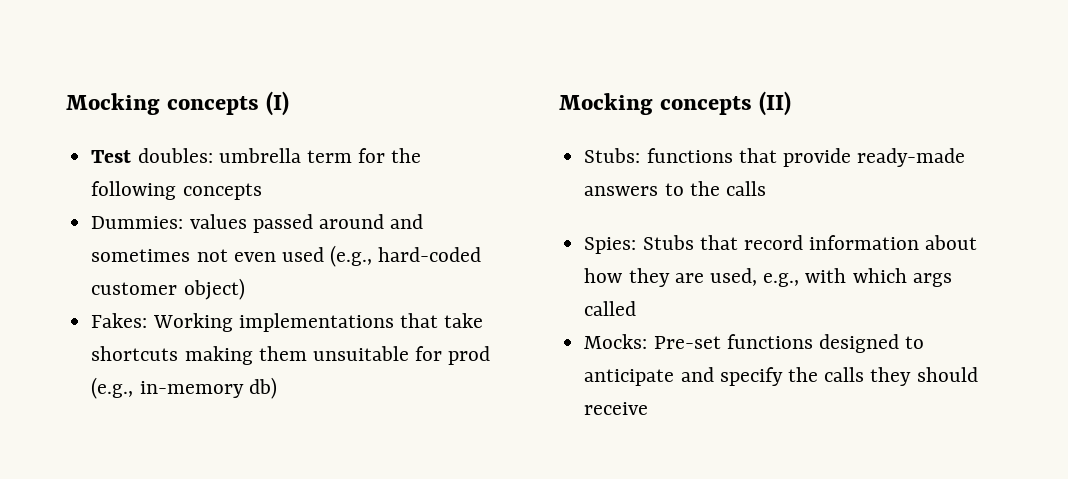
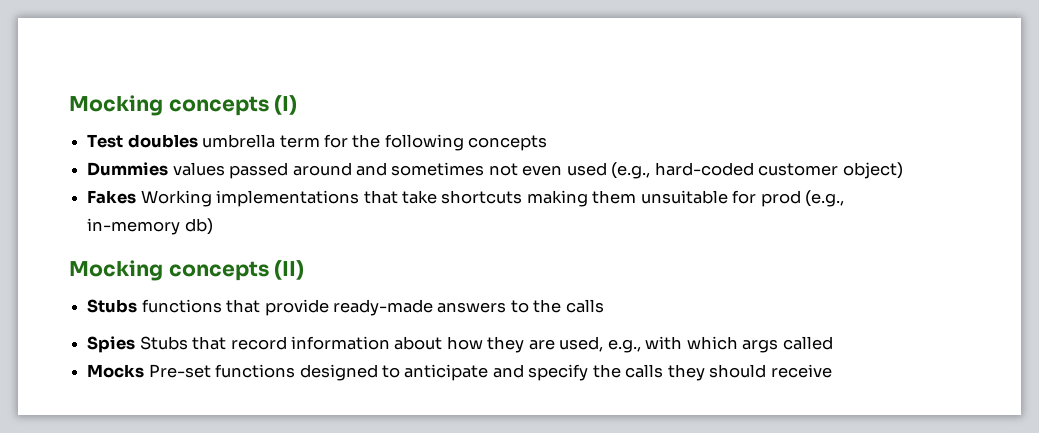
- Test doubles: umbrella term for the following concepts
+ Test doubles umbrella term for the following concepts
- Dummies: values passed around and sometimes not even used (e.g., hard-coded customer object)
+ Dummies values passed around and sometimes not even used (e.g., hard-coded customer object)
- Fakes: Working implementations that take shortcuts making them unsuitable for prod (e.g., in-memory db)
+ Fakes Working implementations that take shortcuts making them unsuitable for prod (e.g., in-memory db)
- Stubs: functions that provide ready-made answers to the calls
+ Stubs functions that provide ready-made answers to the calls
- Spies: Stubs that record information about how they are used, e.g., with which args called
+ Spies Stubs that record information about how they are used, e.g., with which args called
- Mocks: Pre-set functions designed to anticipate and specify the calls they should receive
+ Mocks Pre-set functions designed to anticipate and specify the calls they should receive

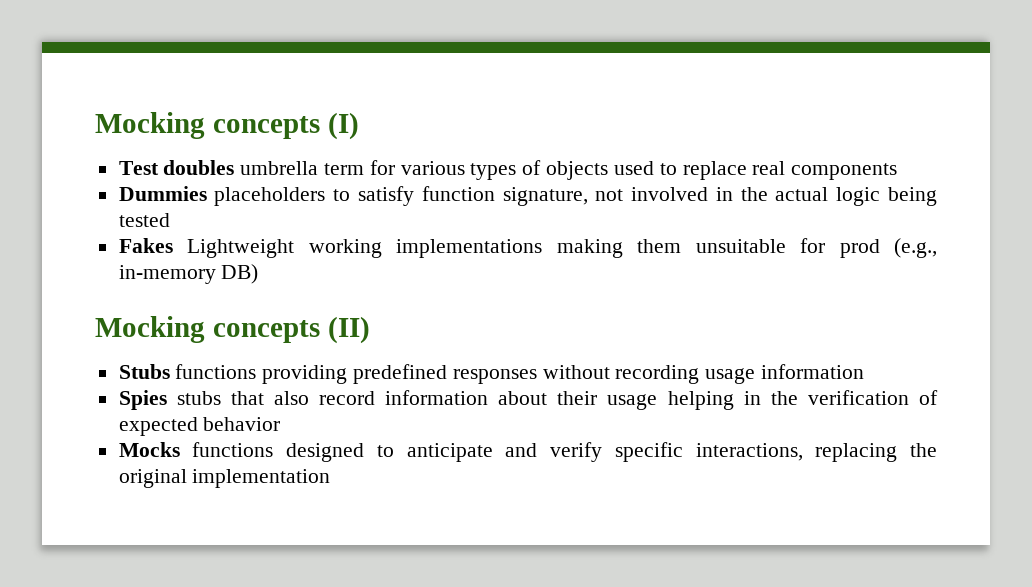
- Test doubles umbrella term for the following concepts
- Dummies values passed around and sometimes not even used (e.g., hard-coded customer object)
- Fakes Working implementations that take shortcuts making them unsuitable for prod (e.g., in-memory db)
+ Test doubles umbrella term for various types of objects used to replace real components
+ Dummies placeholders to satisfy function signature, not involved in the actual logic being tested
+ Fakes Lightweight working implementations making them unsuitable for prod (e.g., in-memory DB)
- Stubs functions that provide ready-made answers to the calls
- Spies Stubs that record information about how they are used, e.g., with which args called
+ Stubs functions providing predefined responses without recording usage information
+ Spies stubs that also record information about their usage helping in the verification of expected behavior
- Mocks Pre-set functions designed to anticipate and specify the calls they should receive
+ Mocks functions designed to anticipate and verify specific interactions, replacing the original implementation

